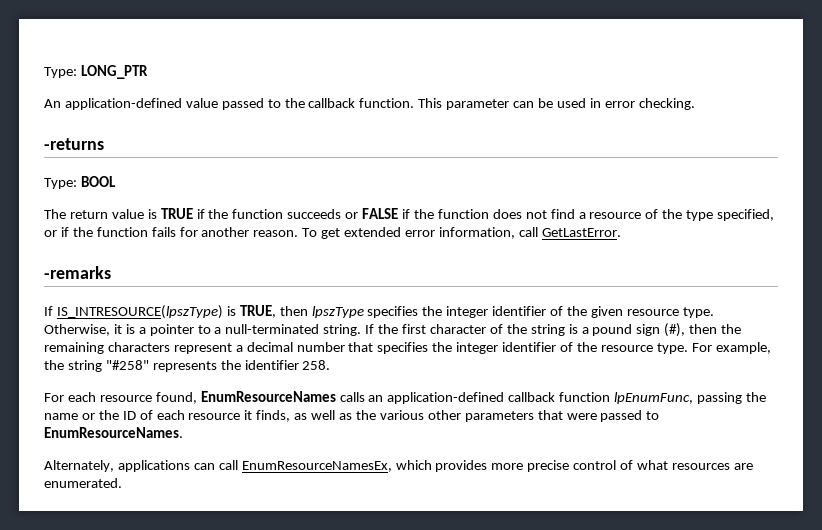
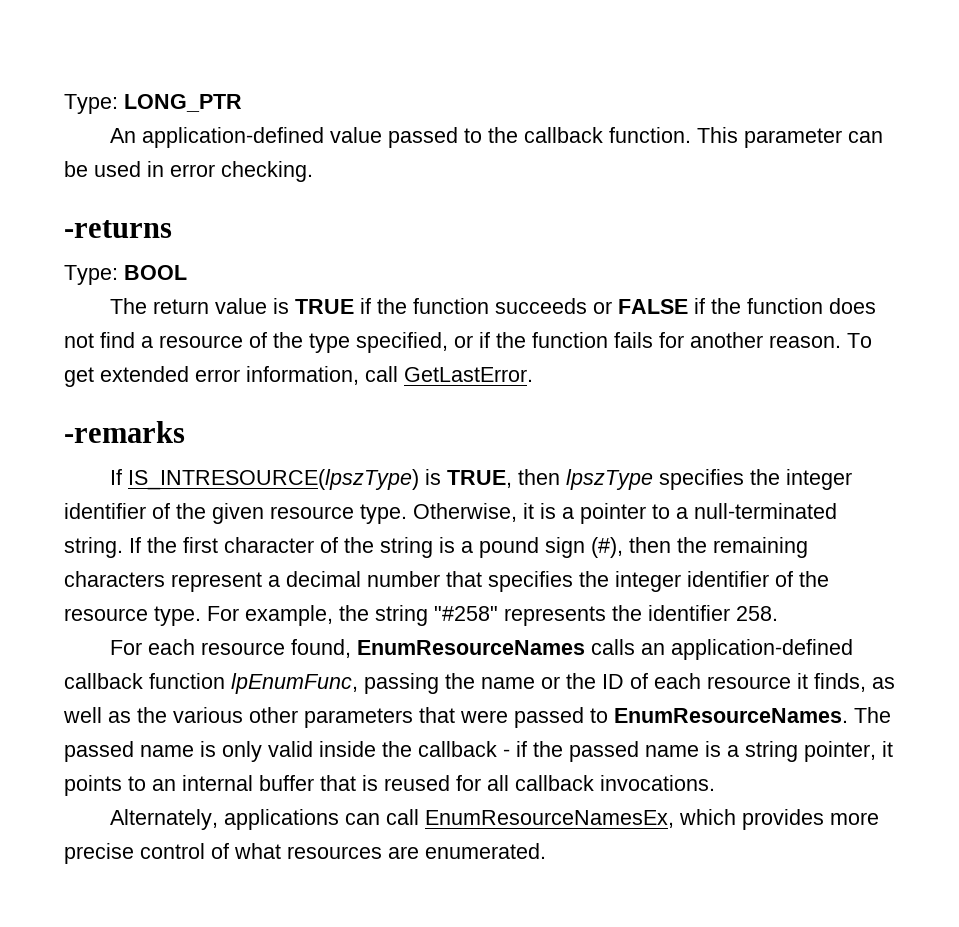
+ The passed name is only valid inside the callback - if the passed name is a string pointer, it points to an internal buffer that is reused for all callback invocations.

